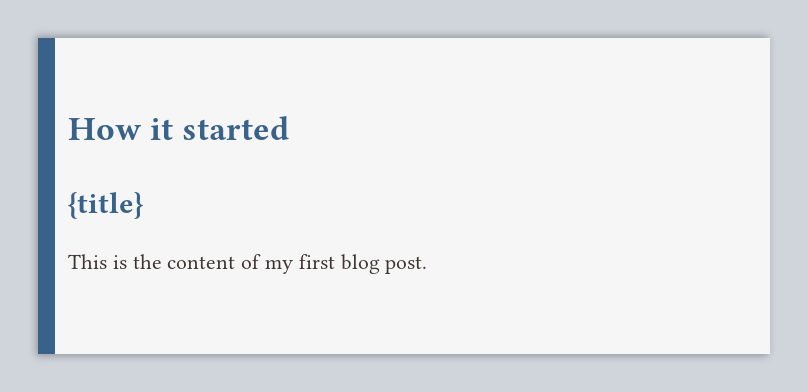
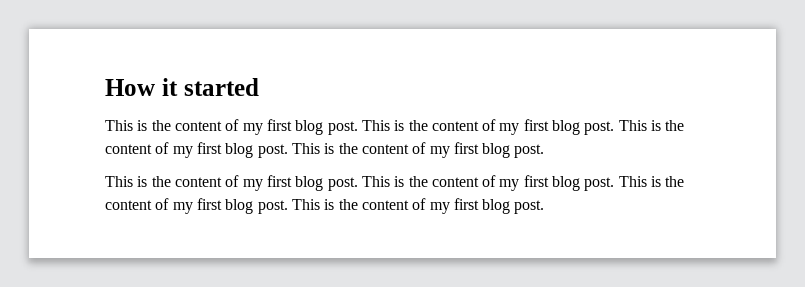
  How it started
- {title}
- This is the content of my first blog post.
+ This is the content of my first blog post. This is the content of my first blog post. This is the content of my first blog post. This is the content of my first blog post.
+ This is the content of my first blog post. This is the content of my first blog post. This is the content of my first blog post. This is the content of my first blog post.

